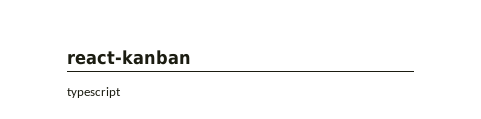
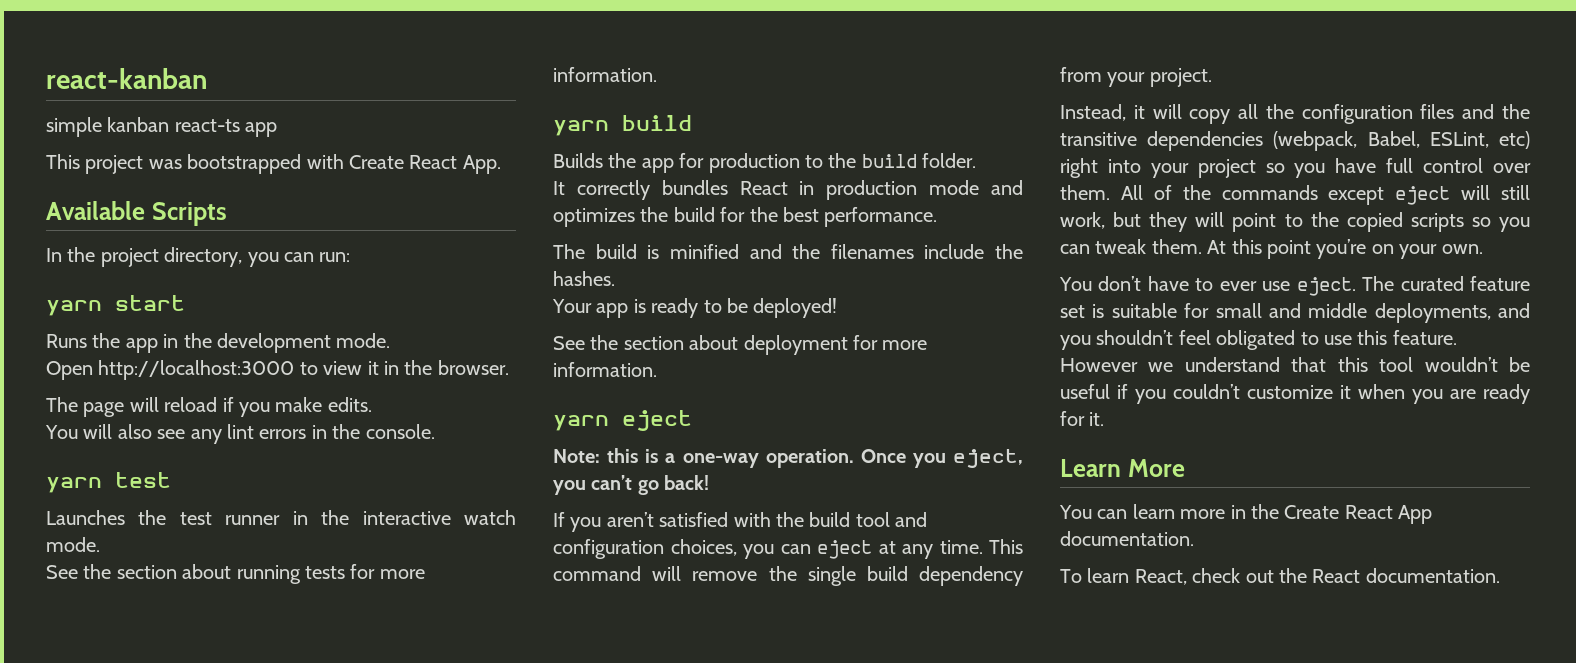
- typescript
+ simple kanban react-ts app
+ This project was bootstrapped with Create React App.
+ Available Scripts
+ In the project directory, you can run:
+ yarn start
+ Runs the app in the development mode.
+ Open http://localhost:3000 to view it in the browser.
+ The page will reload if you make edits.
+ You will also see any lint errors in the console.
+ yarn test
+ Launches the test runner in the interactive watch mode.
+ See the section about running tests for more information.
+ yarn build
+ Builds the app for production to the build folder.
+ It correctly bundles React in production mode and optimizes the build for the best performance.
+ The build is minified and the filenames include the hashes.
+ Your app is ready to be deployed!
+ See the section about deployment for more information.
+ yarn eject
+ Note: this is a one-way operation. Once you eject, you can’t go back!
+ If you aren’t satisfied with the build tool and configuration choices, you can eject at any time. This command will remove the single build dependency from your project.
+ Instead, it will copy all the configuration files and the transitive dependencies (webpack, Babel, ESLint, etc) right into your project so you have full control over them. All of the commands except eject will still work, but they will point to the copied scripts so you can tweak them. At this point you’re on your own.
+ You don’t have to ever use eject. The curated feature set is suitable for small and middle deployments, and you shouldn’t feel obligated to use this feature. However we understand that this tool wouldn’t be useful if you couldn’t customize it when you are ready for it.
+ Learn More
+ You can learn more in the Create React App documentation.
+ To learn React, check out the React documentation.

